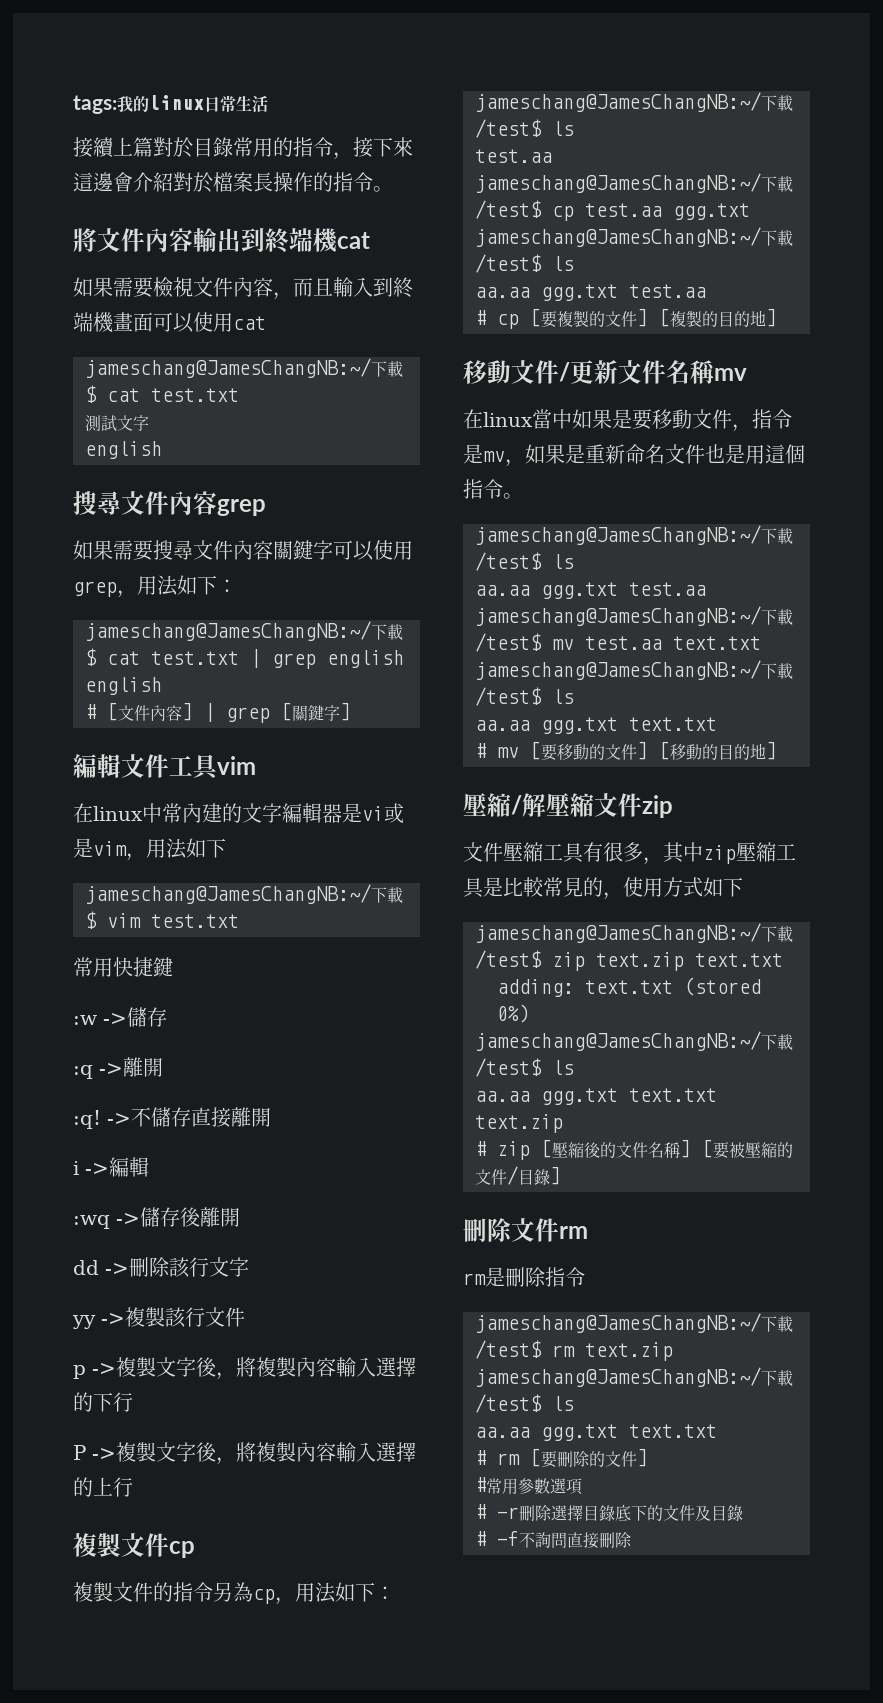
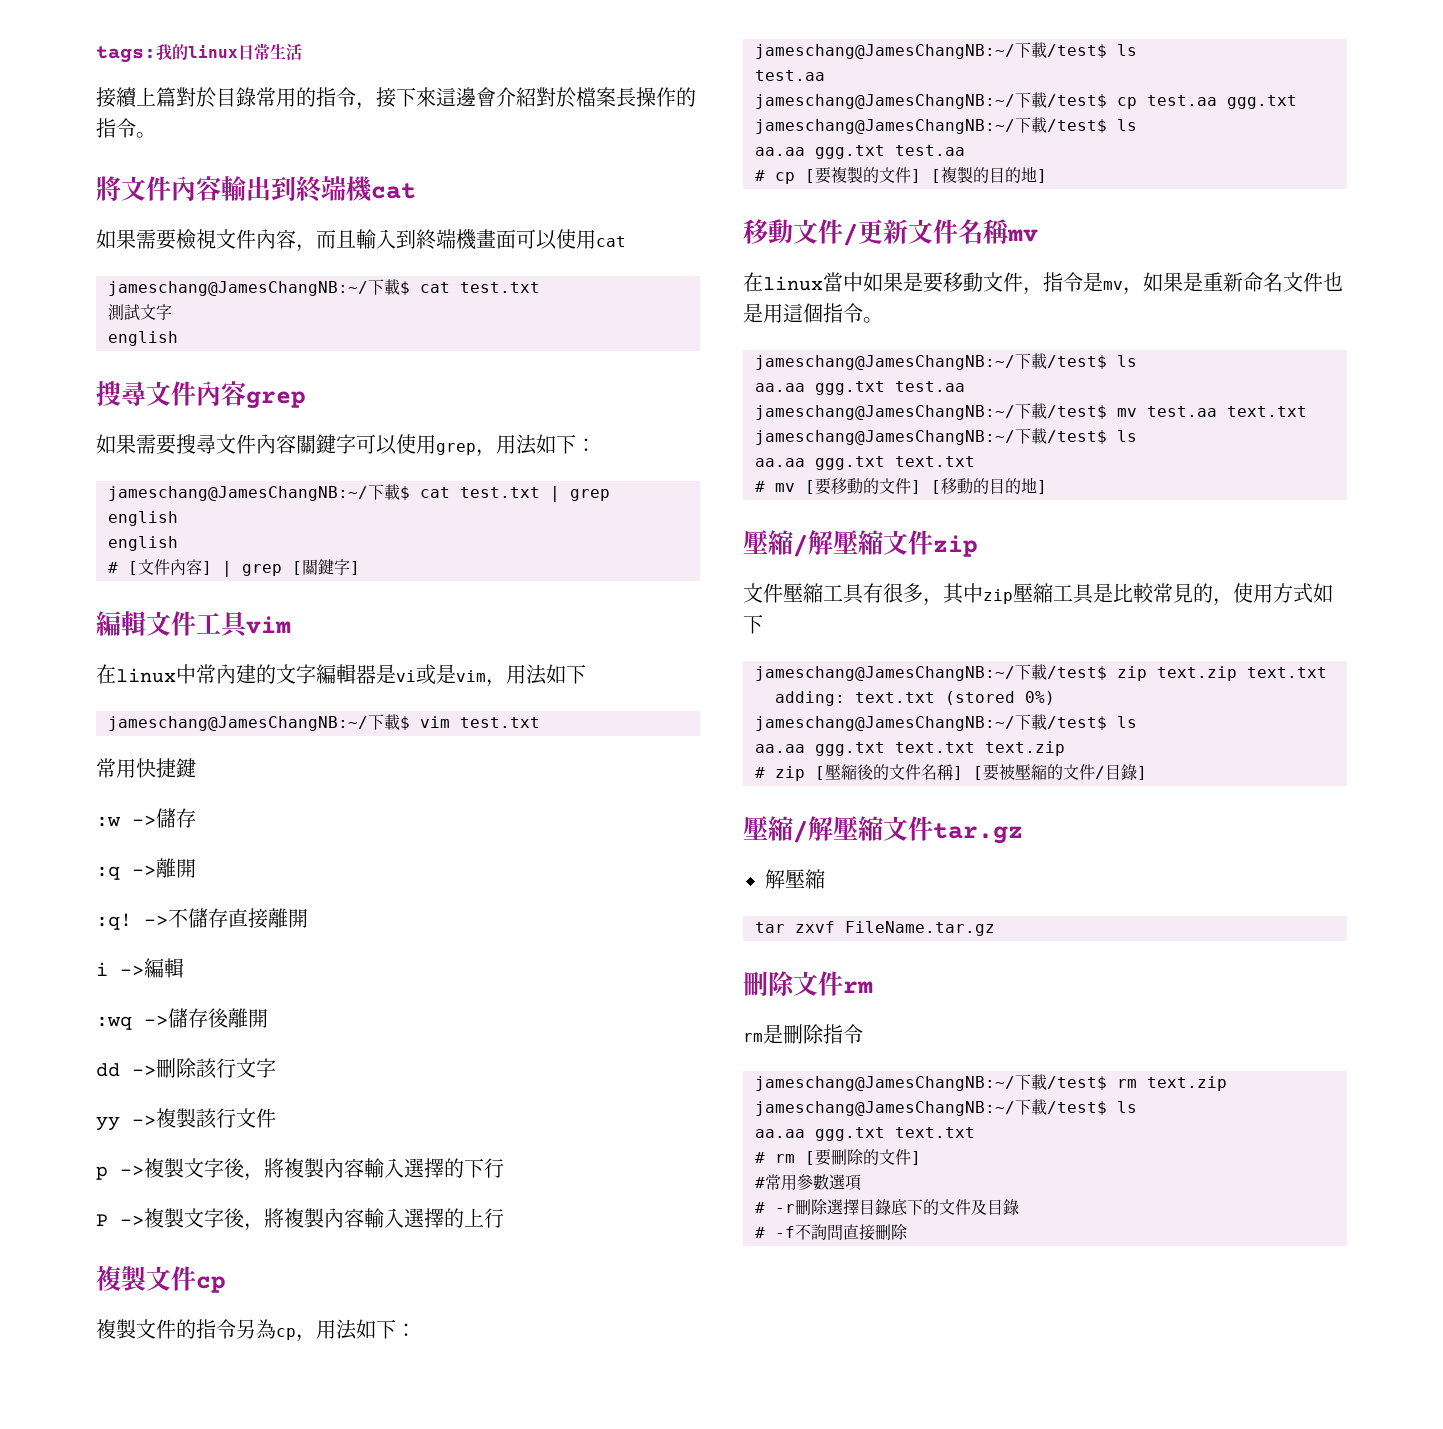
+ 壓縮/解壓縮文件tar.gz
+ 解壓縮
+ tar zxvf FileName.tar.gz

